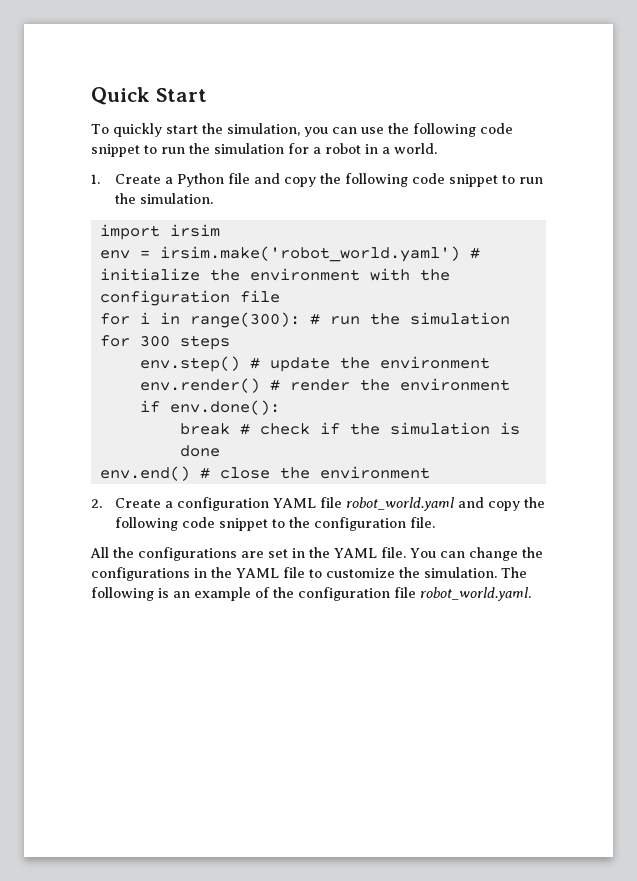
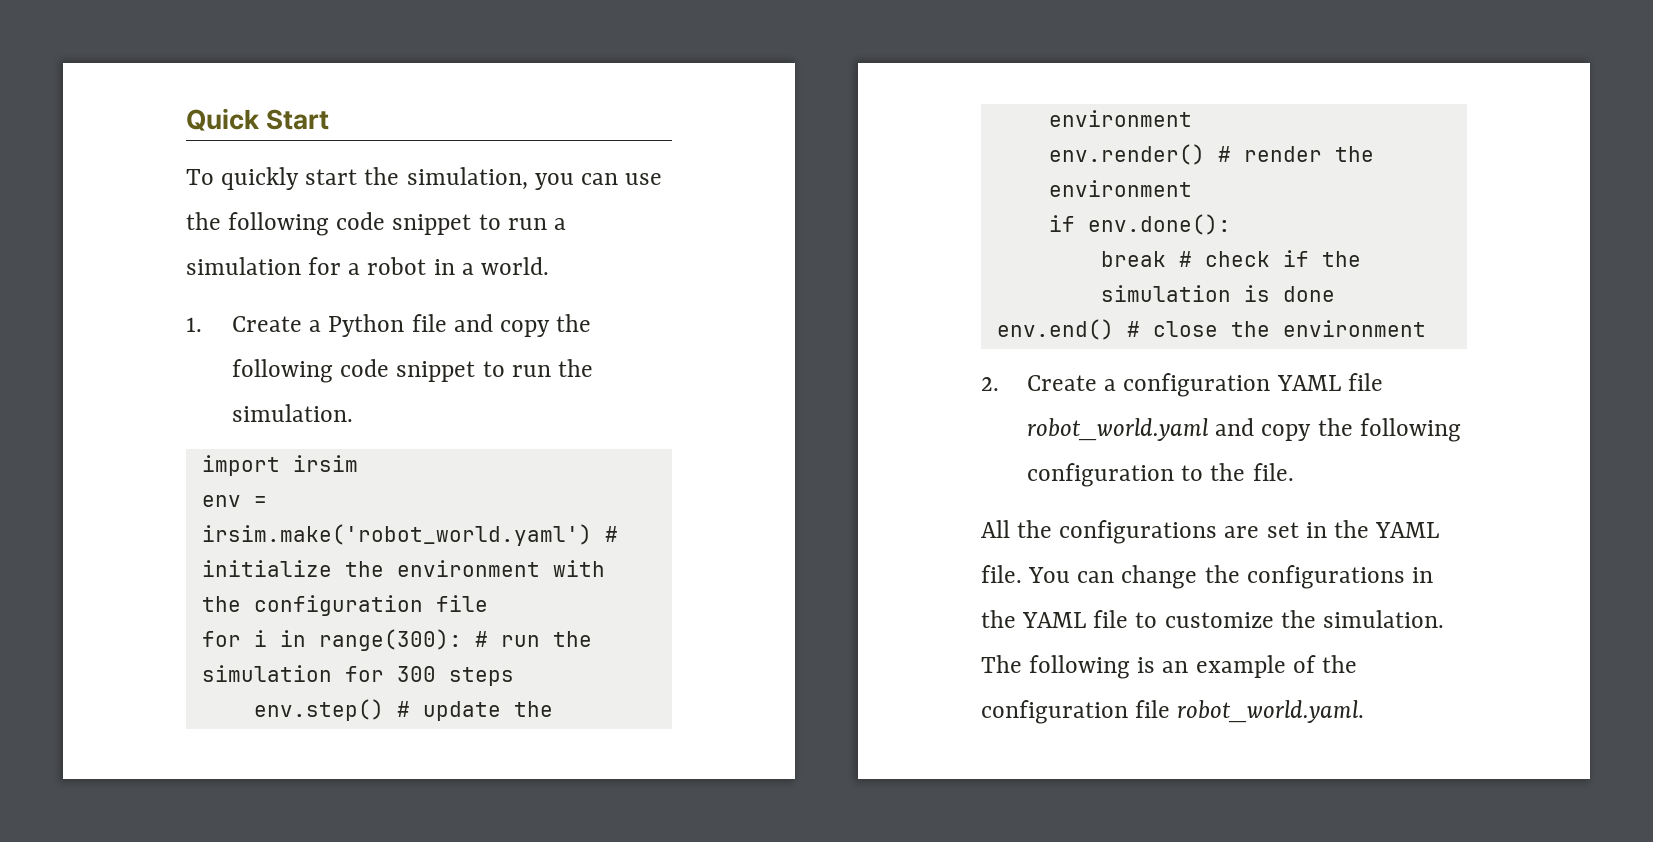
- To quickly start the simulation, you can use the following code snippet to run the simulation for a robot in a world.
+ To quickly start the simulation, you can use the following code snippet to run a simulation for a robot in a world.
- 2. Create a configuration YAML file robot_world.yaml and copy the following code snippet to the configuration file.
+ 2. Create a configuration YAML file robot_world.yaml and copy the following configuration to the file.

